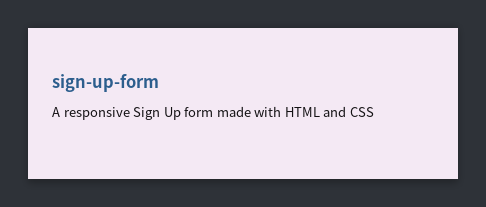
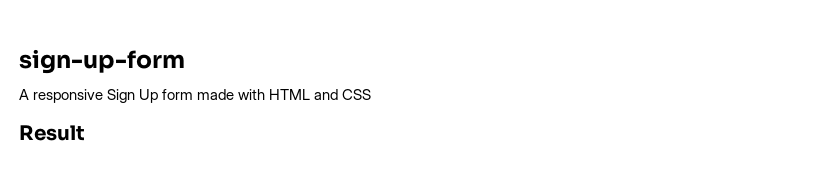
+ Result

